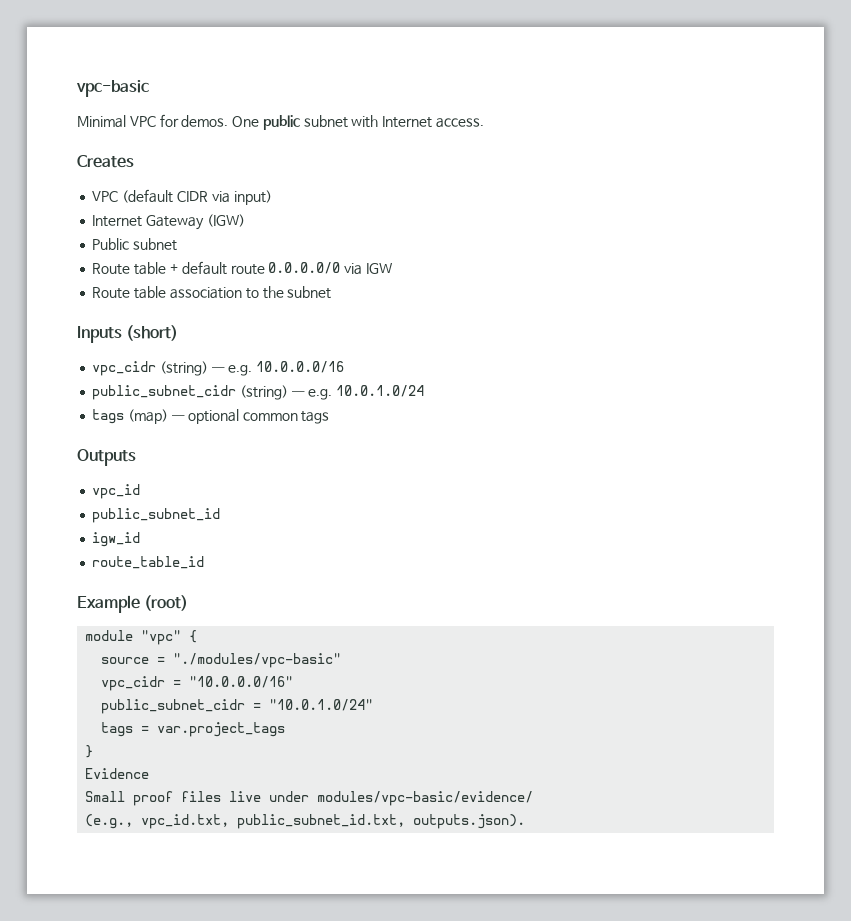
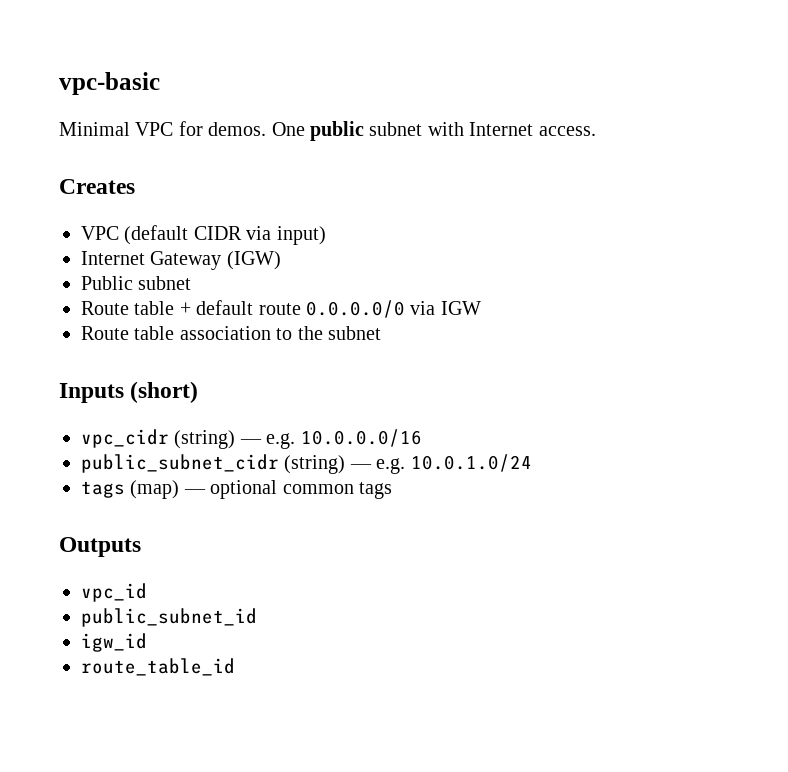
- Example (root)
- module "vpc" {
- source = "./modules/vpc-basic"
- vpc_cidr = "10.0.0.0/16"
- public_subnet_cidr = "10.0.1.0/24"
- tags = var.project_tags
- }
- Evidence
- Small proof files live under modules/vpc-basic/evidence/
- (e.g., vpc_id.txt, public_subnet_id.txt, outputs.json).

